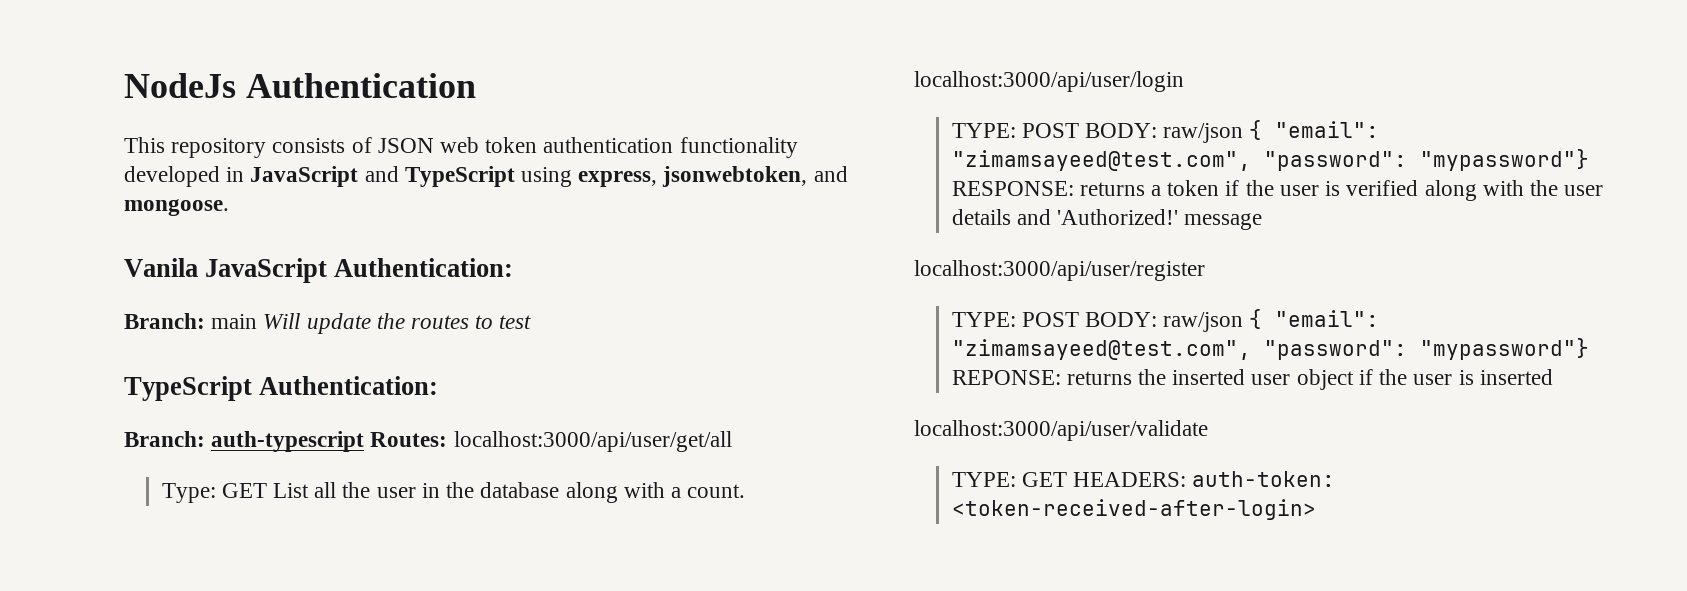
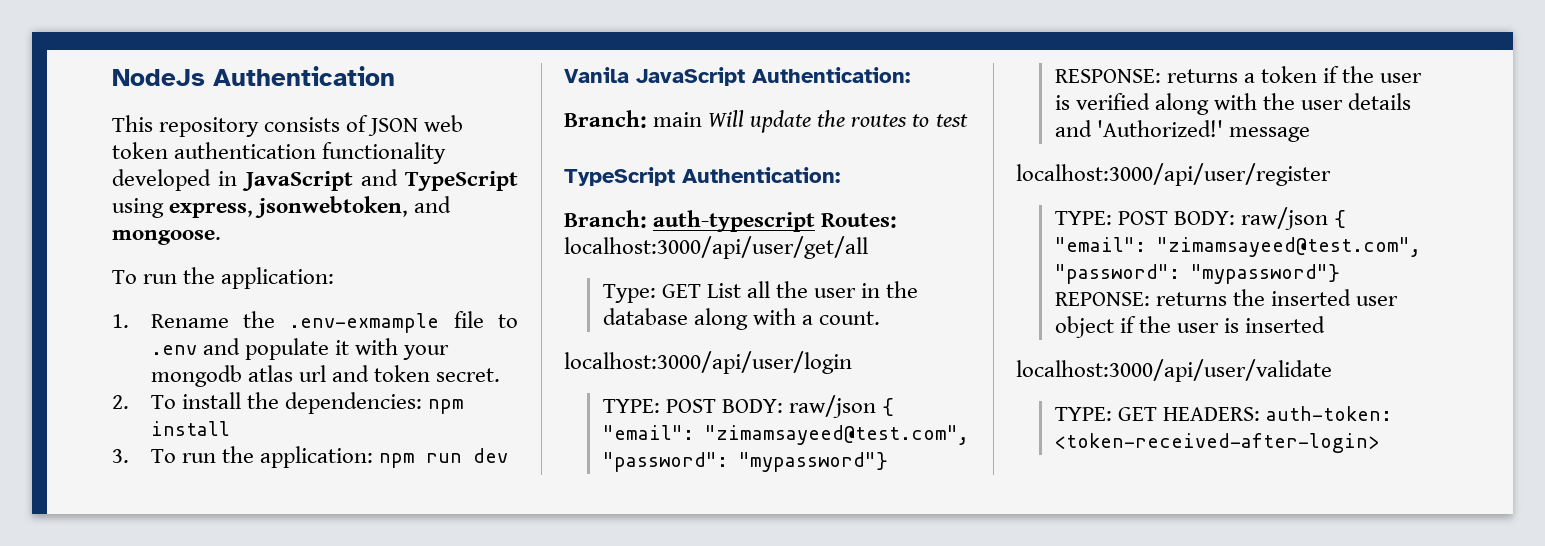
  This repository consists of JSON web token authentication functionality developed in JavaScript and TypeScript using express, jsonwebtoken, and mongoose.
+ To run the application:
+ 1. Rename the .env-exmample file to .env and populate it with your mongodb atlas url and token secret.
+ 2. To install the dependencies: npm install
+ 3. To run the application: npm run dev

